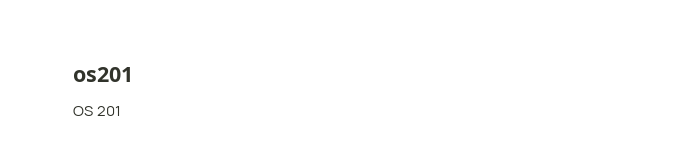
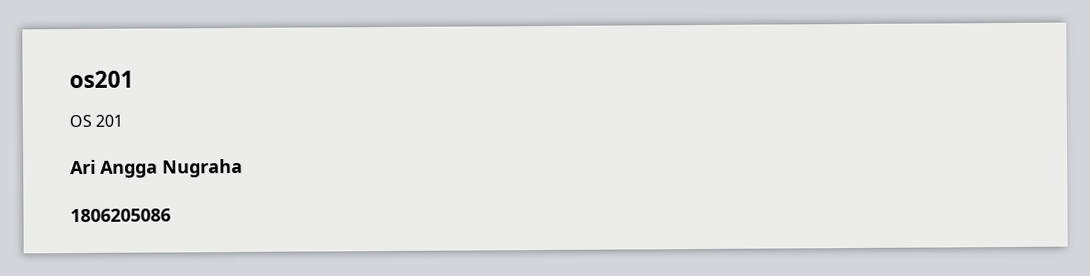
+ Ari Angga Nugraha
+ 1806205086

